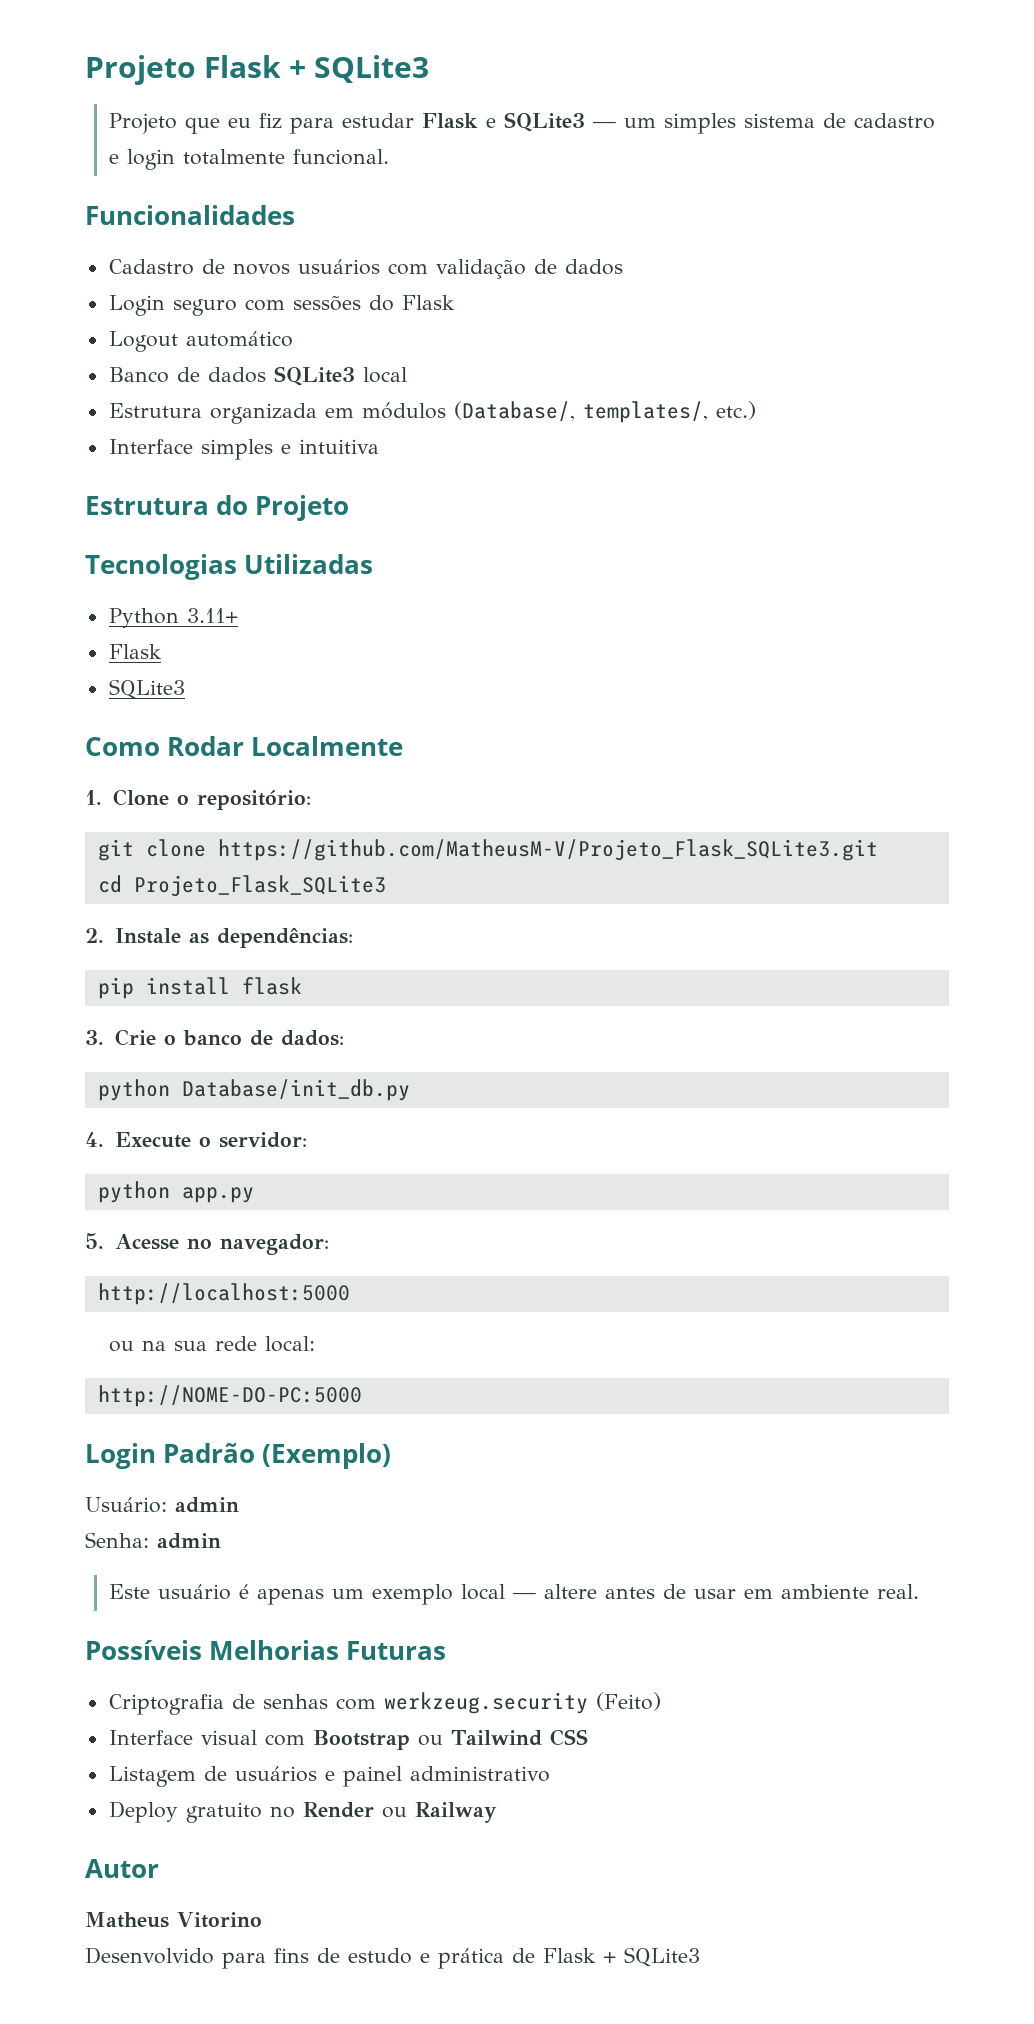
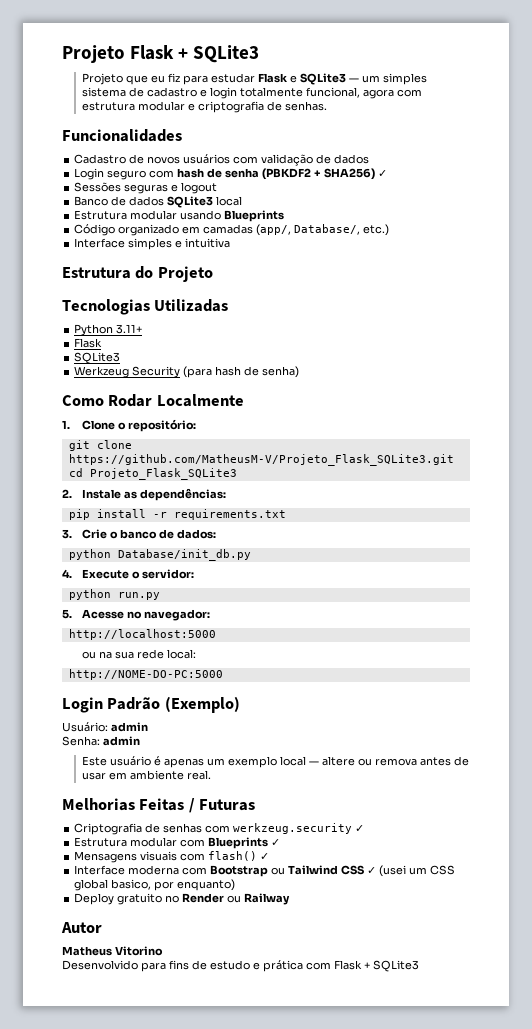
- Projeto que eu fiz para estudar Flask e SQLite3 — um simples sistema de cadastro e login totalmente funcional.
+ Projeto que eu fiz para estudar Flask e SQLite3 — um simples sistema de cadastro e login totalmente funcional, agora com estrutura modular e criptografia de senhas.
- Login seguro com sessões do Flask
- Logout automático
+ Login seguro com hash de senha (PBKDF2 + SHA256) ✓
+ Sessões seguras e logout
- Estrutura organizada em módulos (Database/, templates/, etc.)
+ Estrutura modular usando Blueprints
+ Código organizado em camadas (app/, Database/, etc.)
+ Werkzeug Security (para hash de senha)
- pip install flask
+ pip install -r requirements.txt
- python app.py
+ python run.py
- Este usuário é apenas um exemplo local — altere antes de usar em ambiente real.
+ Este usuário é apenas um exemplo local — altere ou remova antes de usar em ambiente real.
- Possíveis Melhorias Futuras
+ Melhorias Feitas / Futuras
- Criptografia de senhas com werkzeug.security (Feito)
- Interface visual com Bootstrap ou Tailwind CSS
- Listagem de usuários e painel administrativo
+ Criptografia de senhas com werkzeug.security ✓
+ Estrutura modular com Blueprints ✓
+ Mensagens visuais com flash() ✓
+ Interface moderna com Bootstrap ou Tailwind CSS ✓ (usei um CSS global basico, por enquanto)
- Desenvolvido para fins de estudo e prática de Flask + SQLite3
+ Desenvolvido para fins de estudo e prática com Flask + SQLite3

